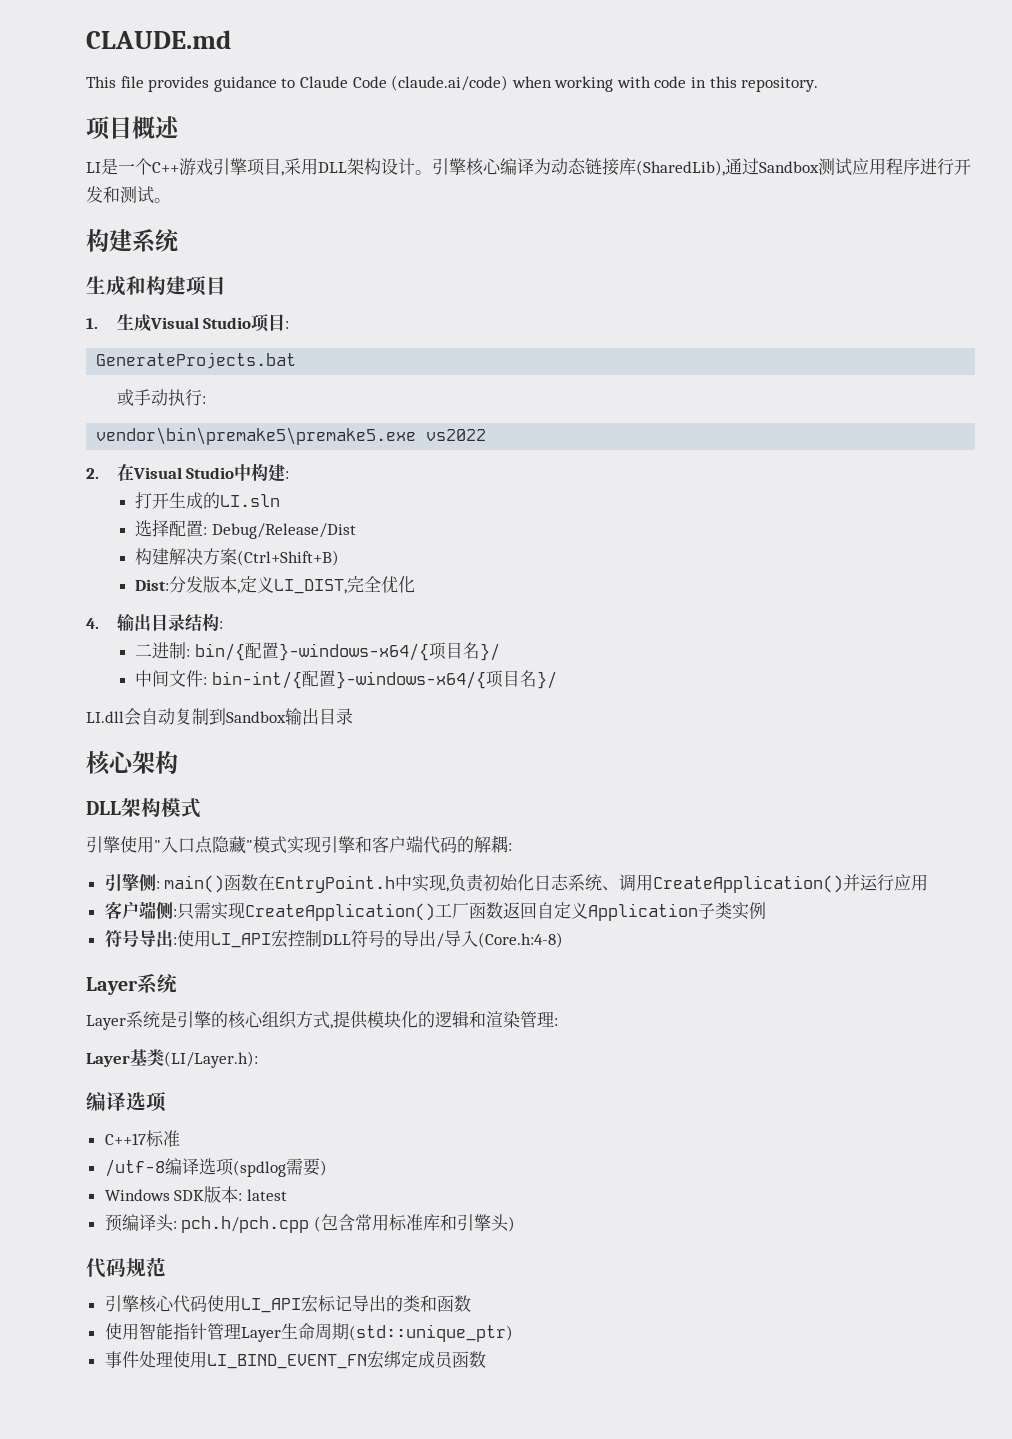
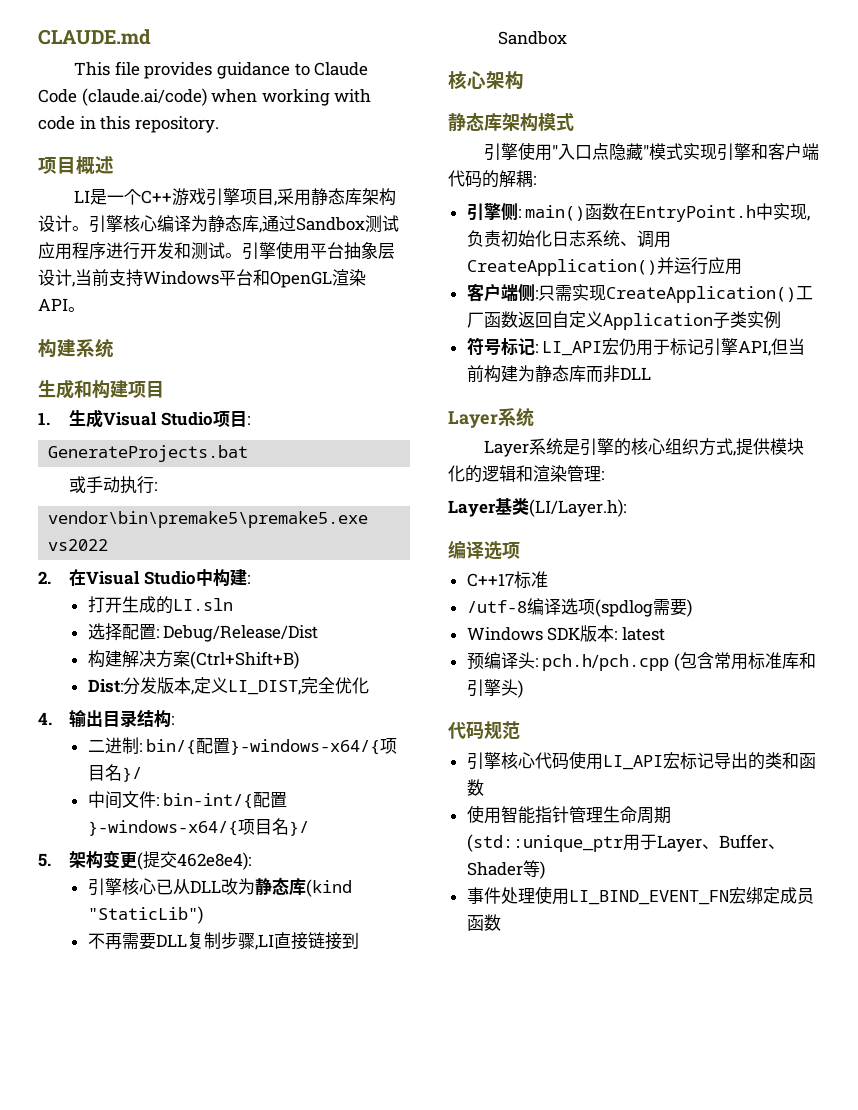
- LI是一个C++游戏引擎项目,采用DLL架构设计。
+ LI是一个C++游戏引擎项目,采用静态库架构设计。
- 引擎核心编译为动态链接库(SharedLib),通过Sandbox测试应用程序进行开发和测试。
+ 引擎核心编译为静态库,通过Sandbox测试应用程序进行开发和测试。引擎使用平台抽象层设计,当前支持Windows平台和OpenGL渲染API。
- LI.dll会自动复制到Sandbox输出目录
+ 5.架构变更(提交462e8e4):
+ 引擎核心已从DLL改为静态库(kind "StaticLib")
+ 不再需要DLL复制步骤,LI直接链接到Sandbox
- DLL架构模式
+ 静态库架构模式
- 符号导出:使用LI_API宏控制DLL符号的导出/导入(Core.h:4-8)
+ 符号标记: LI_API宏仍用于标记引擎API,但当前构建为静态库而非DLL
- 使用智能指针管理Layer生命周期(std::unique_ptr)
+ 使用智能指针管理生命周期(std::unique_ptr用于Layer、Buffer、Shader等)

